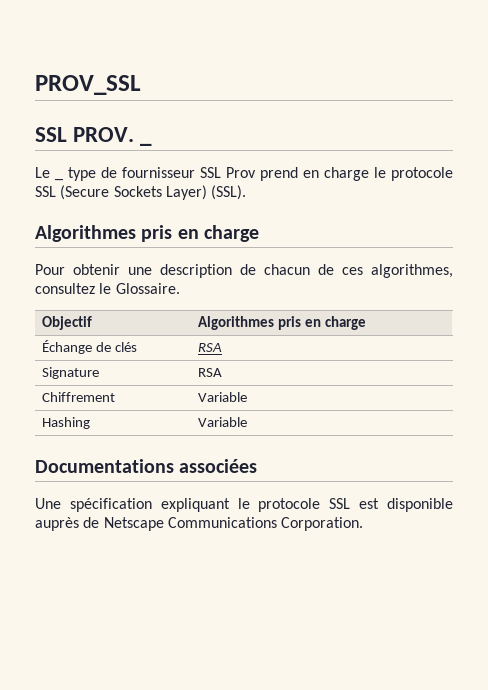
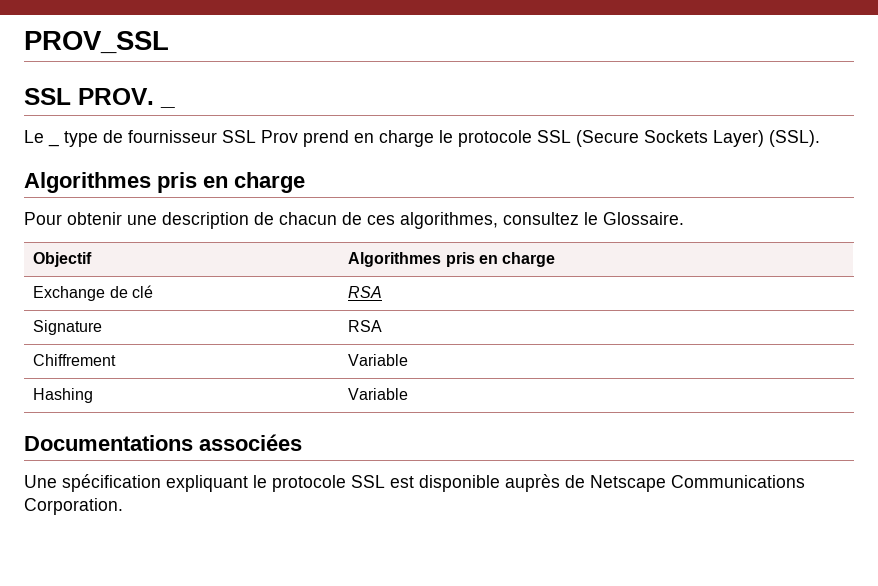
- Échange de clés | RSA
+ Exchange de clé | RSA

